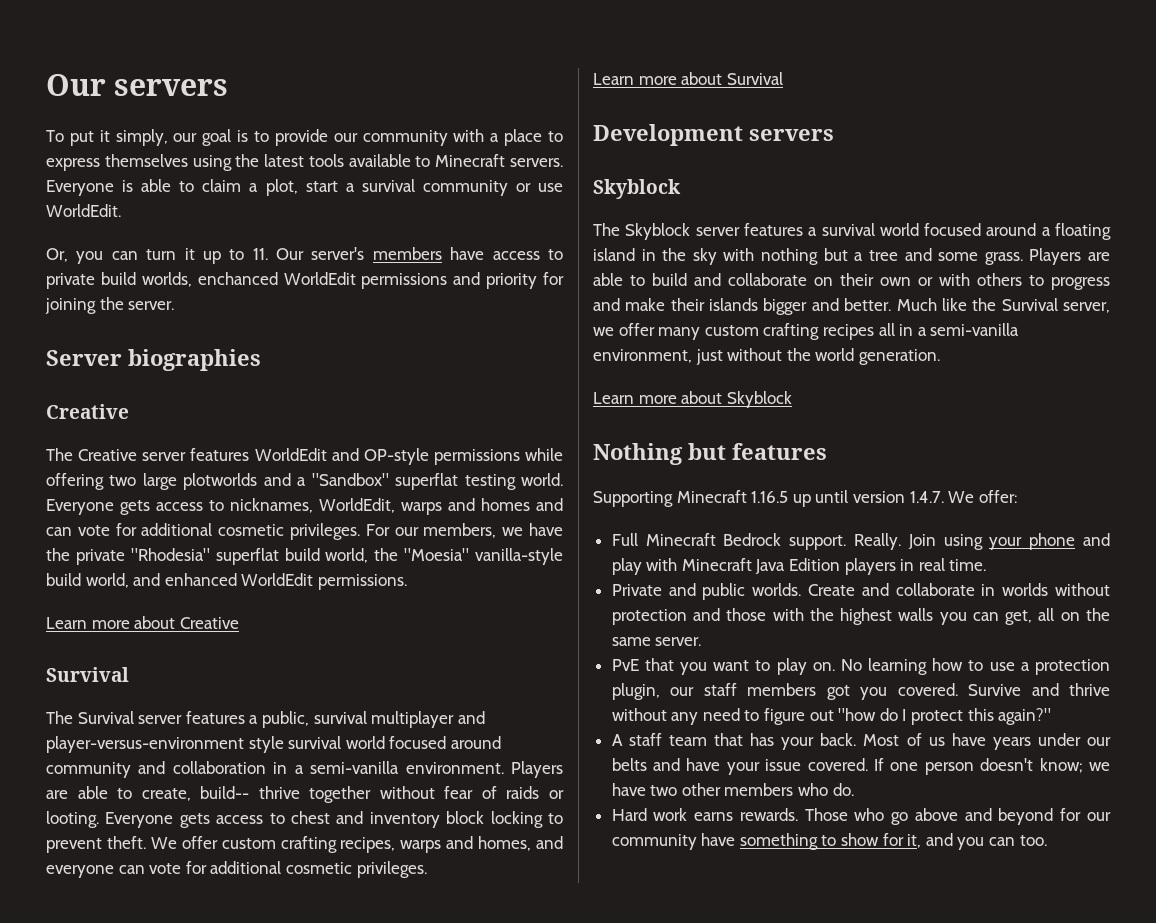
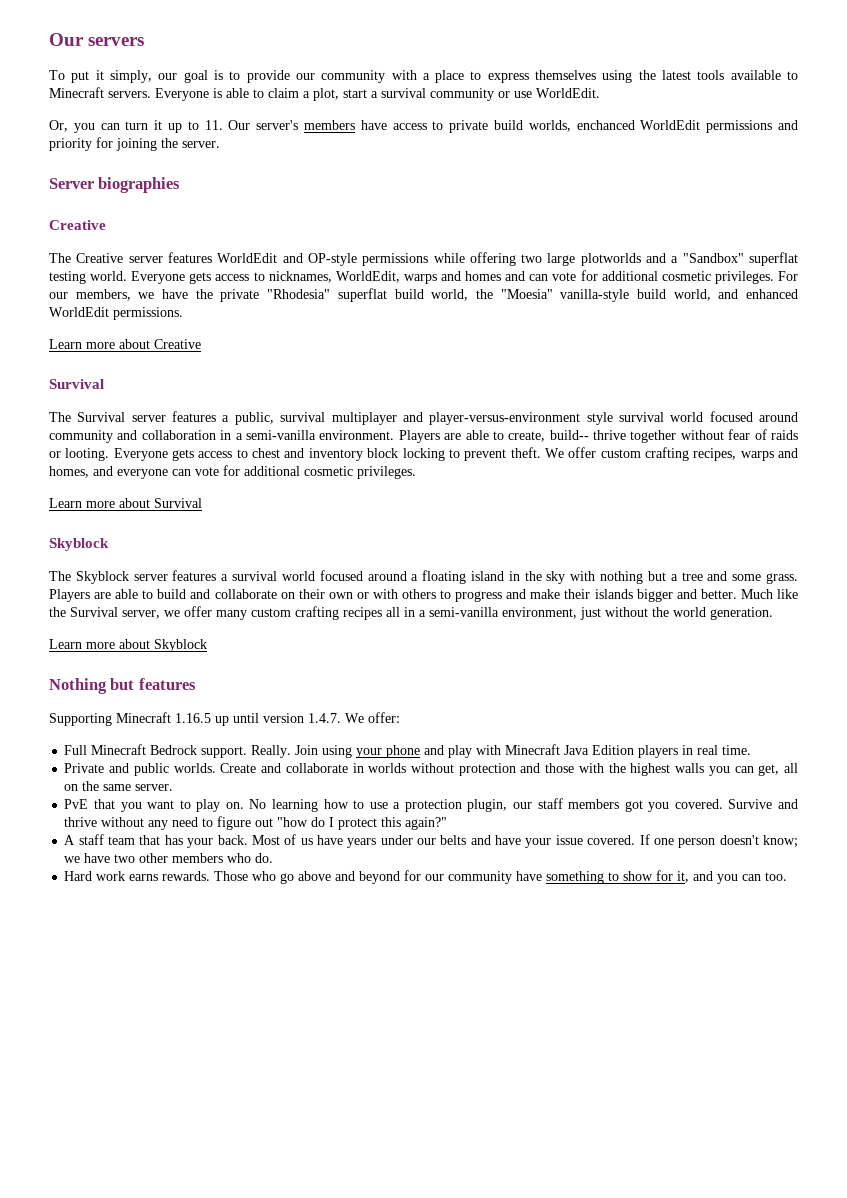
- Development servers

